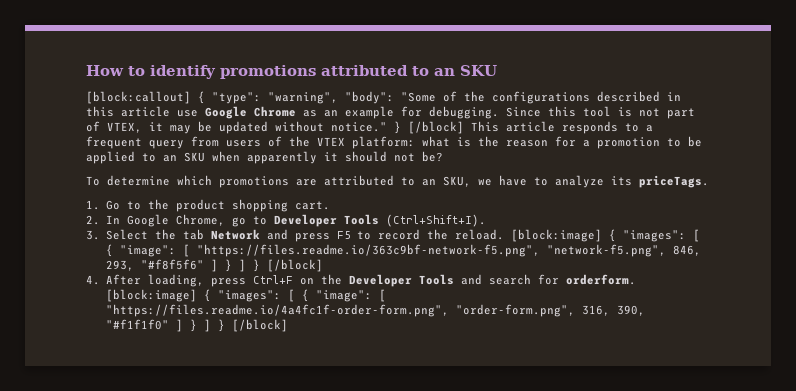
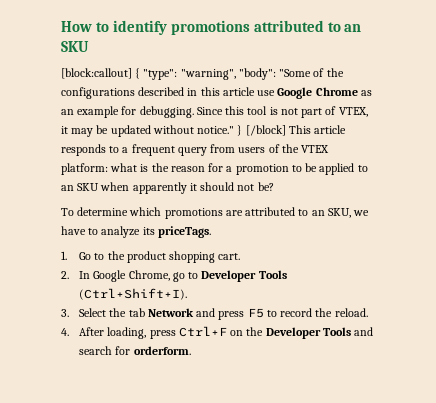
- [block:image] { "images": [ { "image": [ "https://files.readme.io/363c9bf-network-f5.png", "network-f5.png", 846, 293, "#f8f5f6" ] } ] } [/block]
- [block:image] { "images": [ { "image": [ "https://files.readme.io/4a4fc1f-order-form.png", "order-form.png", 316, 390, "#f1f1f0" ] } ] } [/block]

